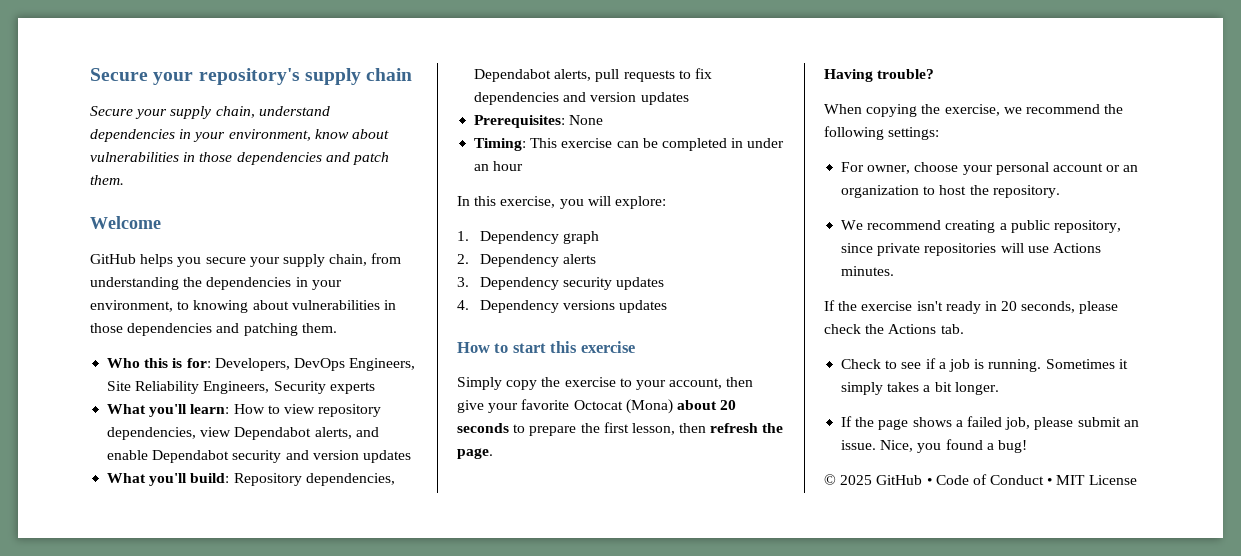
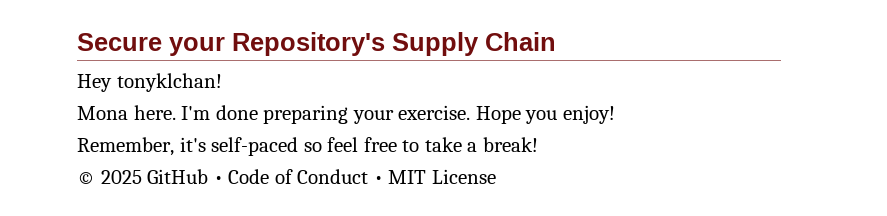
- Secure your repository's supply chain
- Secure your supply chain, understand dependencies in your environment, know about vulnerabilities in those dependencies and patch them.
- Welcome
- GitHub helps you secure your supply chain, from understanding the dependencies in your environment, to knowing about vulnerabilities in those dependencies and patching them.
- Who this is for: Developers, DevOps Engineers, Site Reliability Engineers, Security experts
- What you'll learn: How to view repository dependencies, view Dependabot alerts, and enable Dependabot security and version updates
- What you'll build: Repository dependencies, Dependabot alerts, pull requests to fix dependencies and version updates
- Prerequisites: None
- Timing: This exercise can be completed in under an hour
- In this exercise, you will explore:
- 1. Dependency graph
- 2. Dependency alerts
- 3. Dependency security updates
- 4. Dependency versions updates
- How to start this exercise
- Simply copy the exercise to your account, then give your favorite Octocat (Mona) about 20 seconds to prepare the first lesson, then refresh the page.
- Having trouble?
- When copying the exercise, we recommend the following settings:
- For owner, choose your personal account or an organization to host the repository.
- We recommend creating a public repository, since private repositories will use Actions minutes.
- If the exercise isn't ready in 20 seconds, please check the Actions tab.
- Check to see if a job is running. Sometimes it simply takes a bit longer.
- If the page shows a failed job, please submit an issue. Nice, you found a bug!
+ Secure your Repository's Supply Chain
+ Hey tonyklchan!
+ Mona here. I'm done preparing your exercise. Hope you enjoy!
+ Remember, it's self-paced so feel free to take a break!

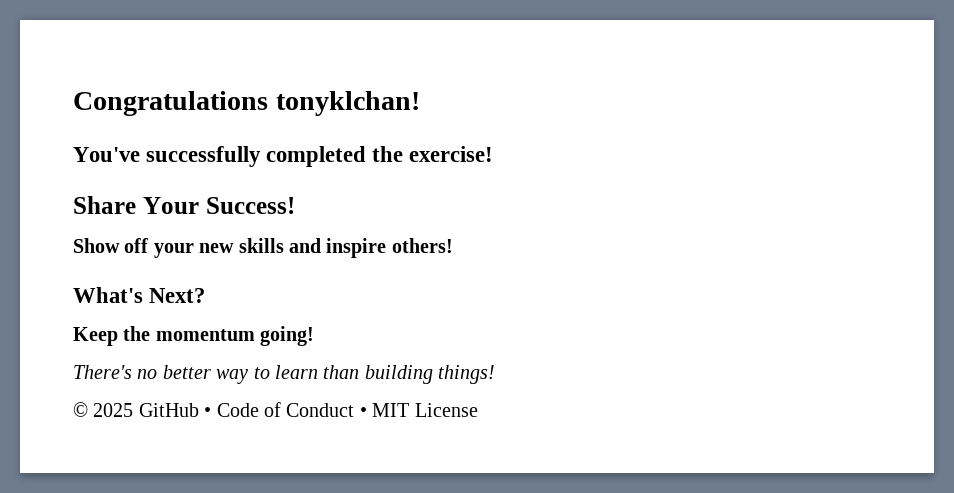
- Secure your Repository's Supply Chain
- Hey tonyklchan!
- Mona here. I'm done preparing your exercise. Hope you enjoy!
- Remember, it's self-paced so feel free to take a break!
+ Congratulations tonyklchan!
+ You've successfully completed the exercise!
+ Share Your Success!
+ Show off your new skills and inspire others!
+ What's Next?
+ Keep the momentum going!
+ There's no better way to learn than building things!

